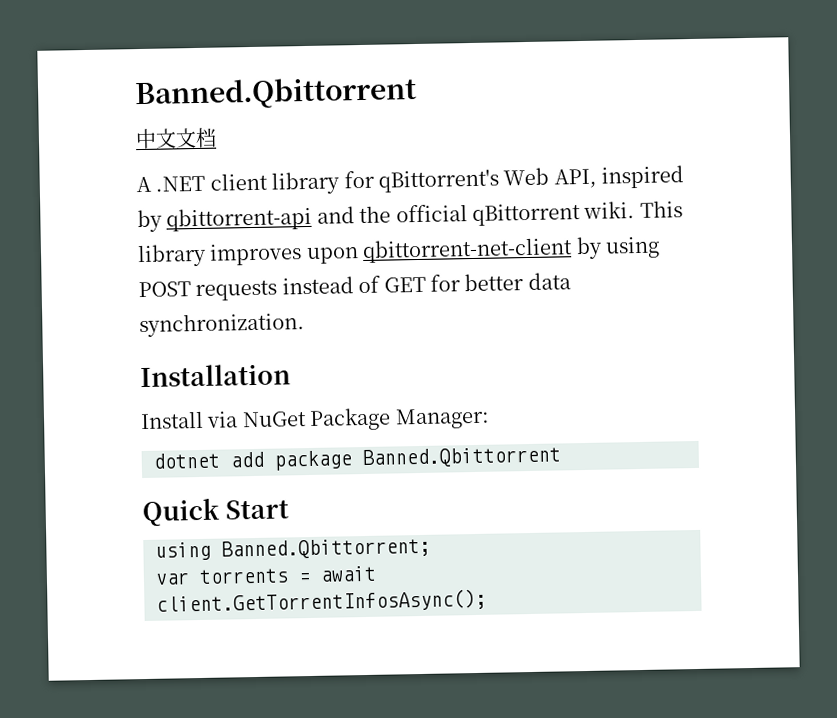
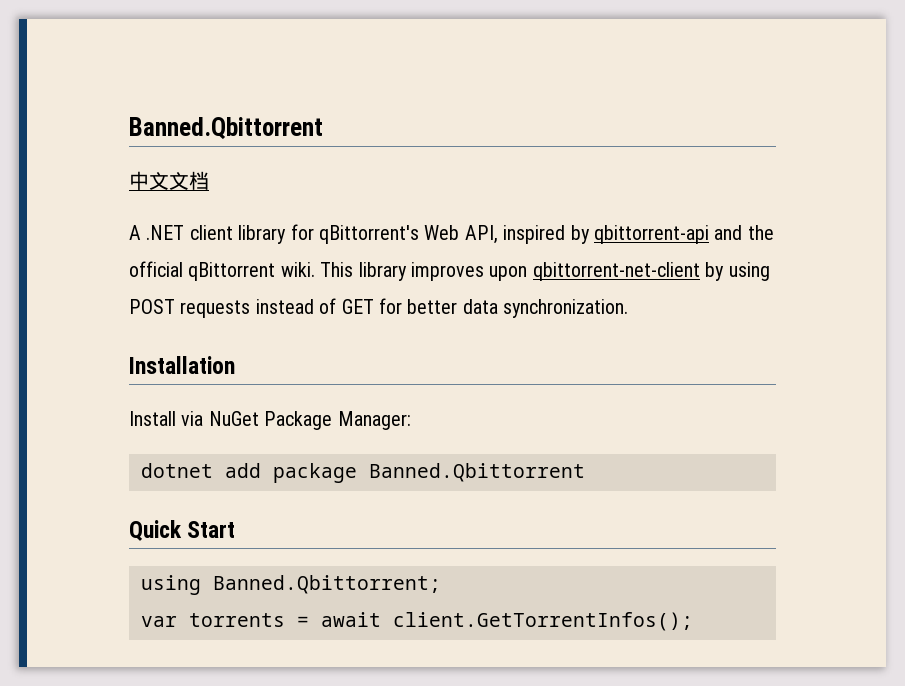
- var torrents = await client.GetTorrentInfosAsync();
+ var torrents = await client.GetTorrentInfos();

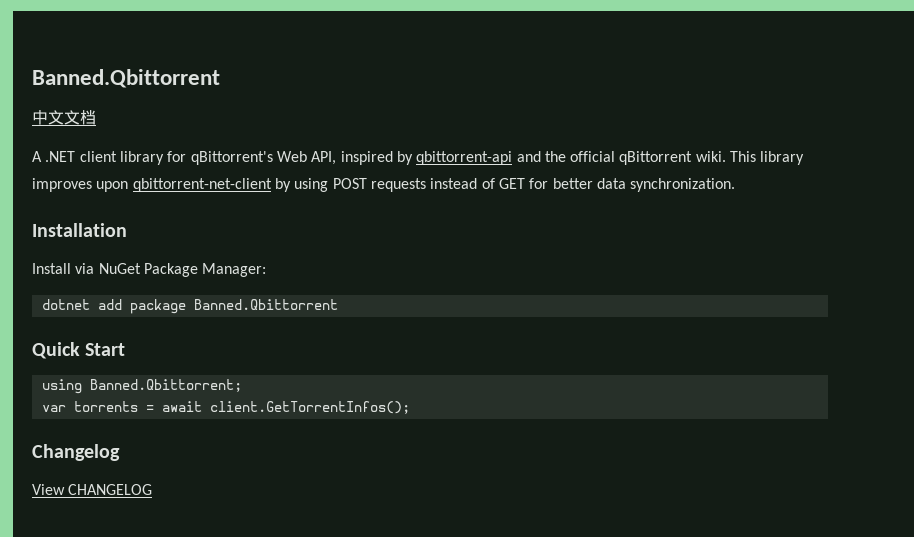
+ Changelog
+ View CHANGELOG

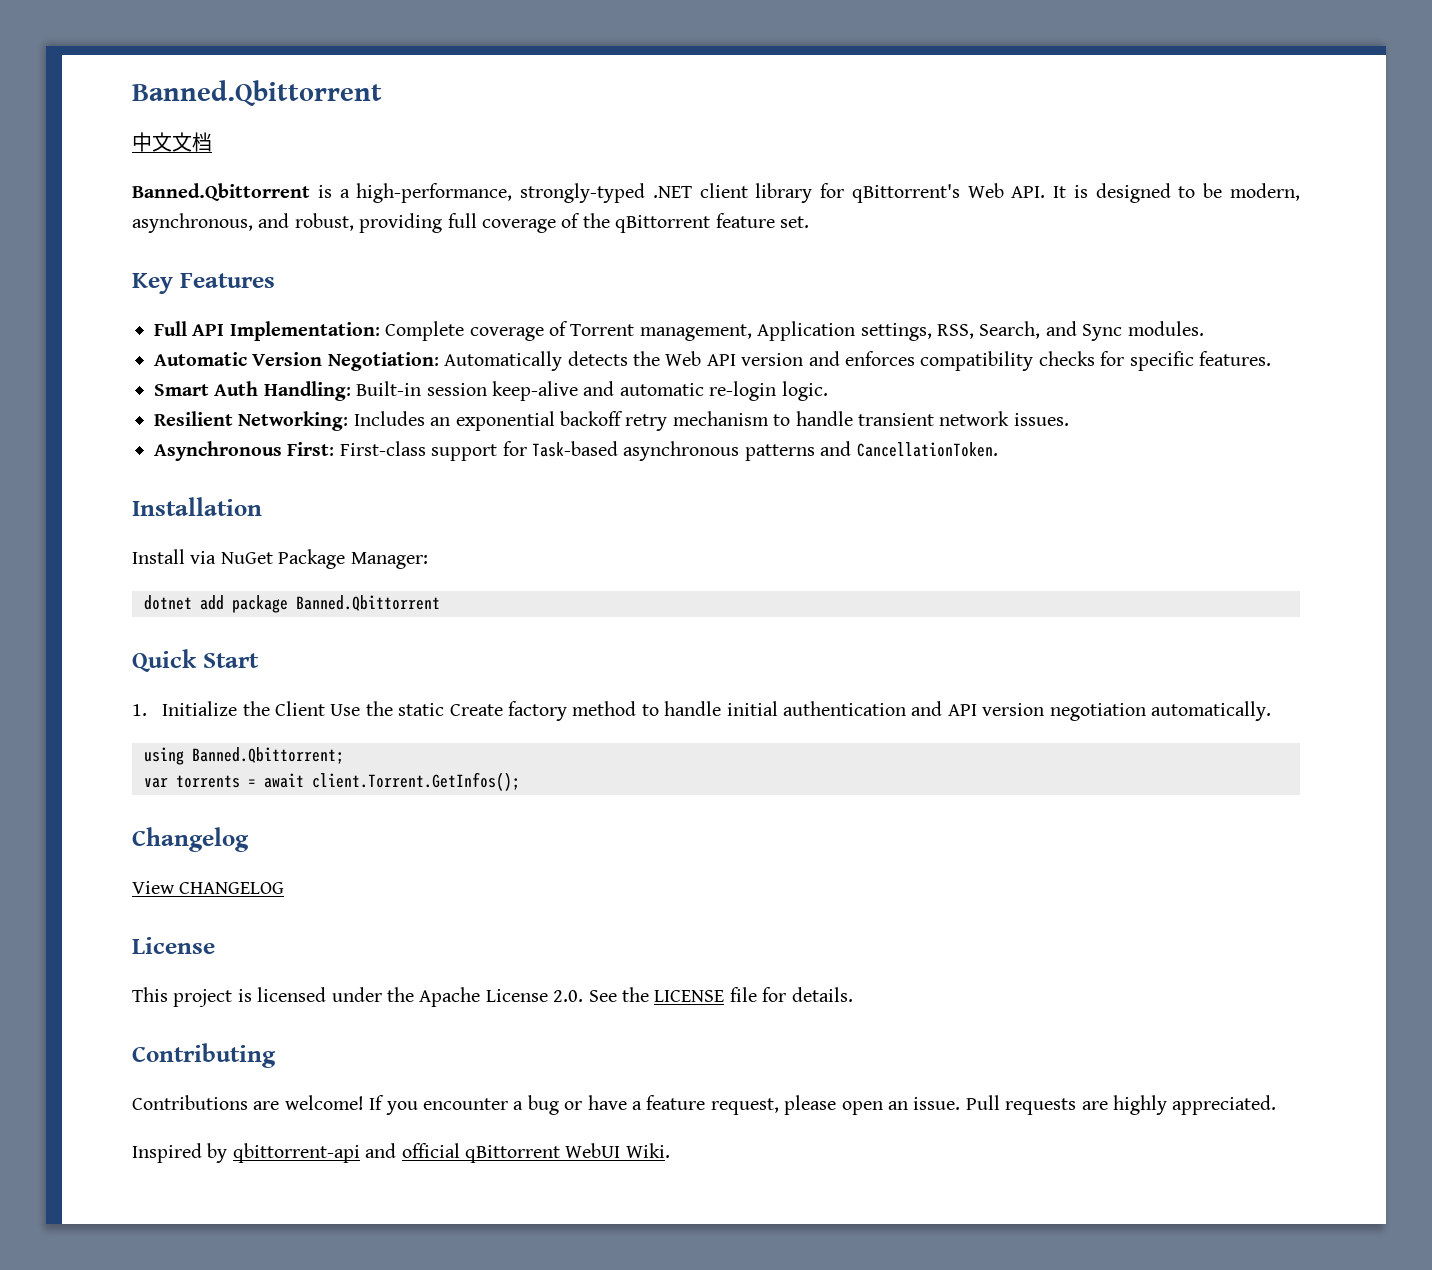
- A .NET client library for qBittorrent's Web API, inspired by qbittorrent-api and the official qBittorrent wiki. This library improves upon qbittorrent-net-client by using POST requests instead of GET for better data synchronization.
+ Banned.Qbittorrent is a high-performance, strongly-typed .NET client library for qBittorrent's Web API. It is designed to be modern, asynchronous, and robust, providing full coverage of the qBittorrent feature set.
+ Key Features
+ Full API Implementation: Complete coverage of Torrent management, Application settings, RSS, Search, and Sync modules.
+ Automatic Version Negotiation: Automatically detects the Web API version and enforces compatibility checks for specific features.
+ Smart Auth Handling: Built-in session keep-alive and automatic re-login logic.
+ Resilient Networking: Includes an exponential backoff retry mechanism to handle transient network issues.
+ Asynchronous First: First-class support for Task-based asynchronous patterns and CancellationToken.
+ 1. Initialize the Client Use the static Create factory method to handle initial authentication and API version negotiation automatically.
- var torrents = await client.GetTorrentInfos();
+ var torrents = await client.Torrent.GetInfos();
  View CHANGELOG
+ License
+ This project is licensed under the Apache License 2.0. See the LICENSE file for details.
+ Contributing
+ Contributions are welcome! If you encounter a bug or have a feature request, please open an issue. Pull requests are highly appreciated.
+ Inspired by qbittorrent-api and official qBittorrent WebUI Wiki.

